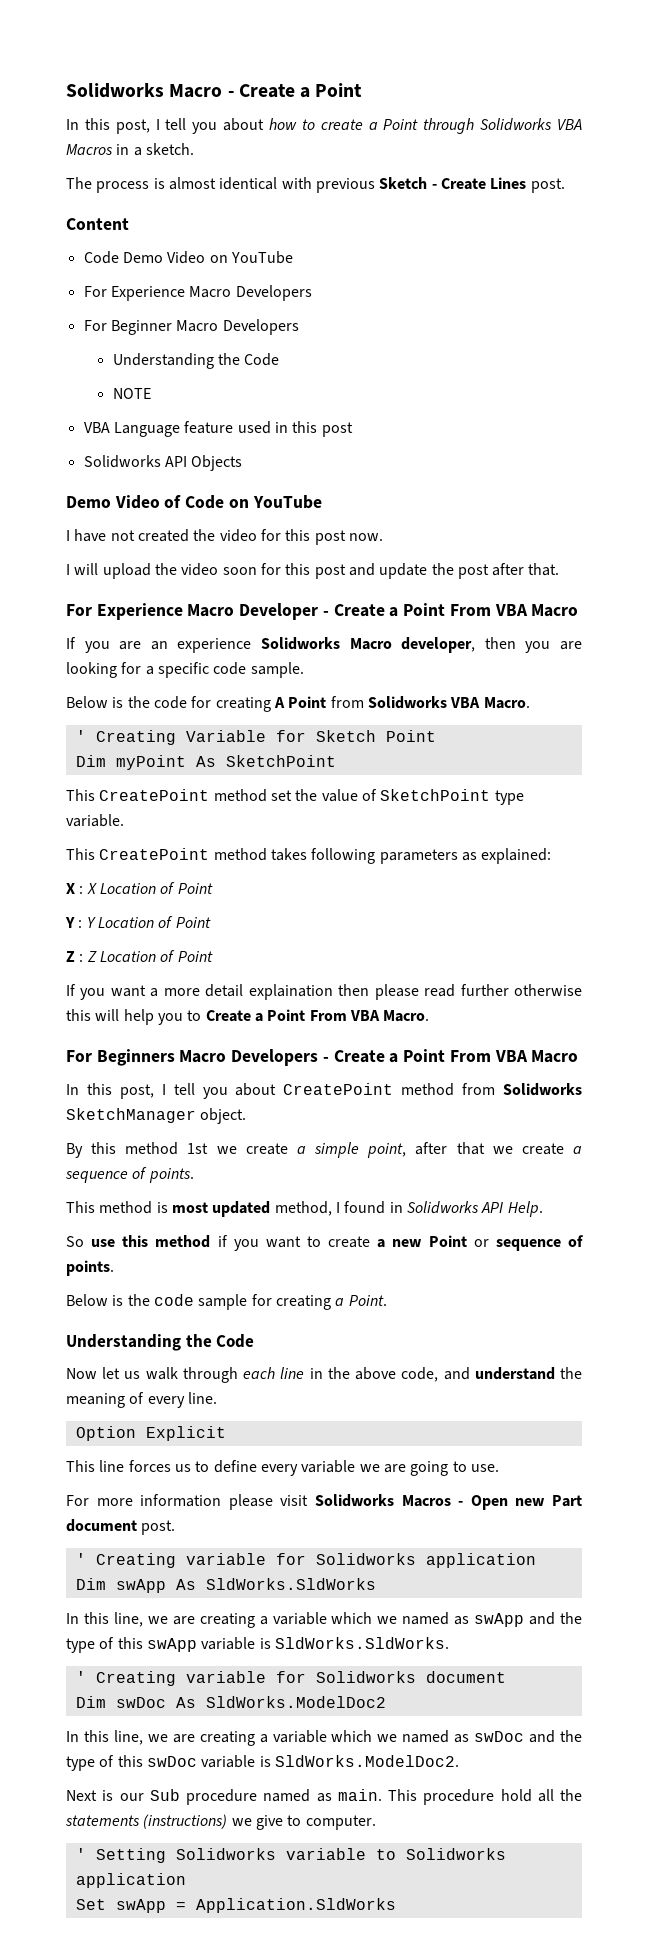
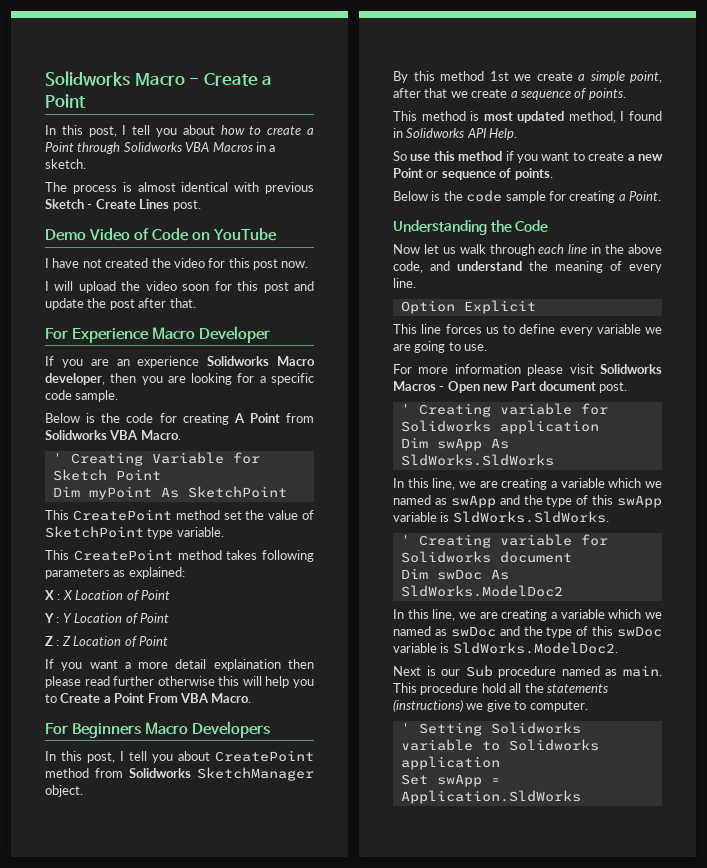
- Content
- Code Demo Video on YouTube
- For Experience Macro Developers
- For Beginner Macro Developers
- Understanding the Code
- NOTE
- VBA Language feature used in this post
- Solidworks API Objects
- For Experience Macro Developer - Create a Point From VBA Macro
+ For Experience Macro Developer
- For Beginners Macro Developers - Create a Point From VBA Macro
+ For Beginners Macro Developers

